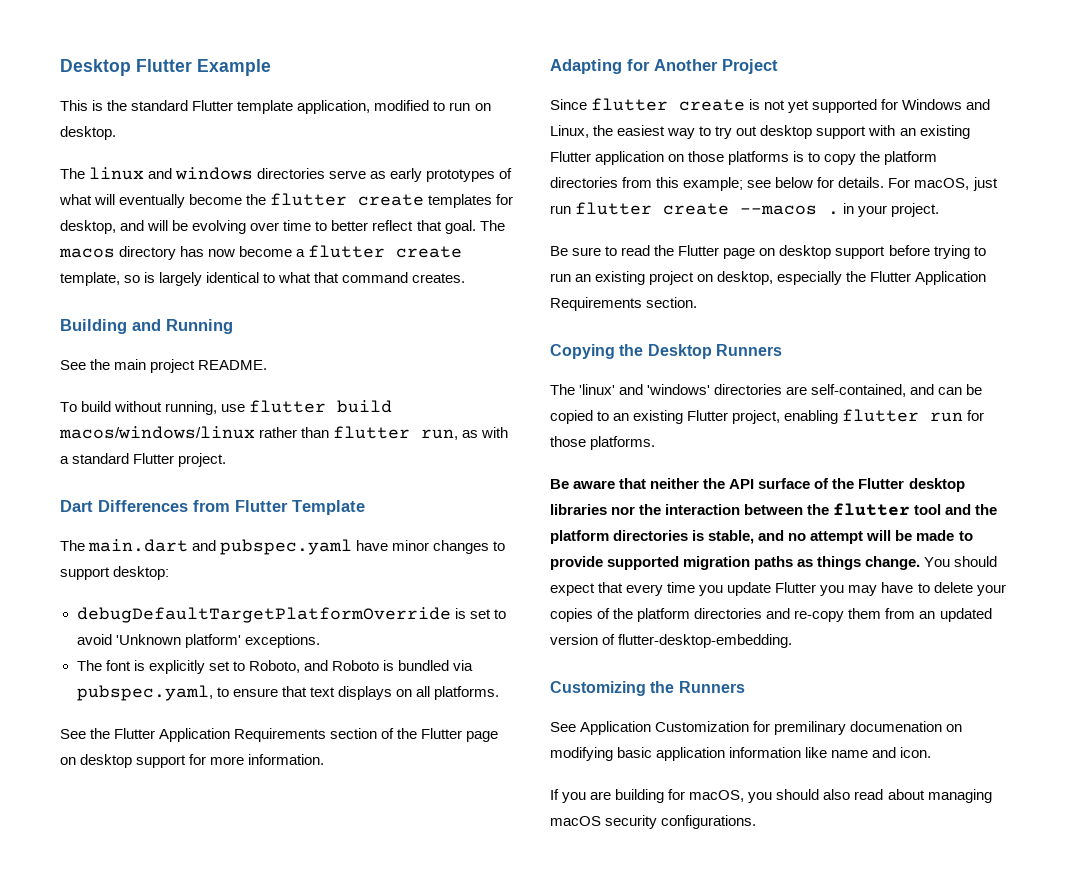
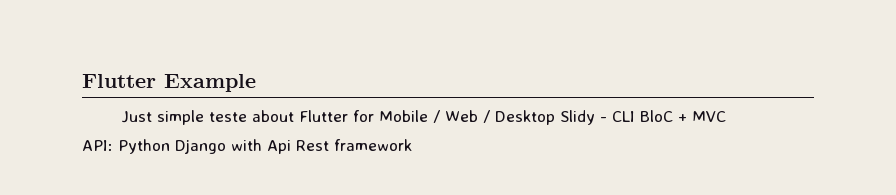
- Desktop Flutter Example
+ Flutter Example
- This is the standard Flutter template application, modified to run on desktop.
- The linux and windows directories serve as early prototypes of what will eventually become the flutter create templates for desktop, and will be evolving over time to better reflect that goal. The macos directory has now become a flutter create template, so is largely identical to what that command creates.
- Building and Running
- See the main project README.
- To build without running, use flutter build macos/windows/linux rather than flutter run, as with a standard Flutter project.
- Dart Differences from Flutter Template
- The main.dart and pubspec.yaml have minor changes to support desktop:
- debugDefaultTargetPlatformOverride is set to avoid 'Unknown platform' exceptions.
- The font is explicitly set to Roboto, and Roboto is bundled via pubspec.yaml, to ensure that text displays on all platforms.
- See the Flutter Application Requirements section of the Flutter page on desktop support for more information.
- Adapting for Another Project
- Since flutter create is not yet supported for Windows and Linux, the easiest way to try out desktop support with an existing Flutter application on those platforms is to copy the platform directories from this example; see below for details. For macOS, just run flutter create --macos . in your project.
- Be sure to read the Flutter page on desktop support before trying to run an existing project on desktop, especially the Flutter Application Requirements section.
- Copying the Desktop Runners
- The 'linux' and 'windows' directories are self-contained, and can be copied to an existing Flutter project, enabling flutter run for those platforms.
- Be aware that neither the API surface of the Flutter desktop libraries nor the interaction between the flutter tool and the platform directories is stable, and no attempt will be made to provide supported migration paths as things change. You should expect that every time you update Flutter you may have to delete your copies of the platform directories and re-copy them from an updated version of flutter-desktop-embedding.
- Customizing the Runners
- See Application Customization for premilinary documenation on modifying basic application information like name and icon.
- If you are building for macOS, you should also read about managing macOS security configurations.
+ Just simple teste about Flutter for Mobile / Web / Desktop Slidy - CLI BloC + MVC
+ API: Python Django with Api Rest framework

